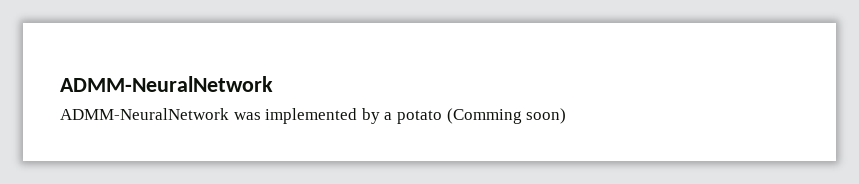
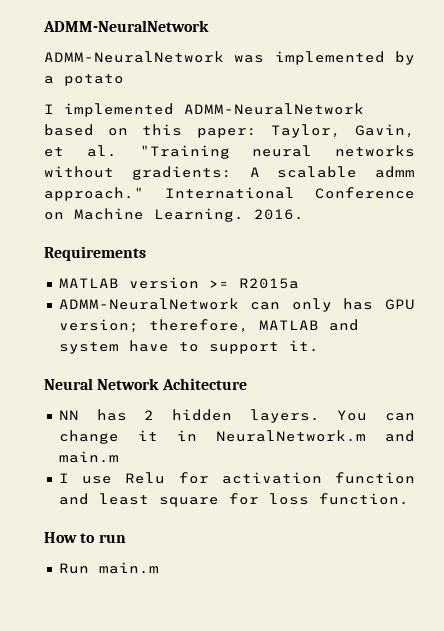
- ADMM-NeuralNetwork was implemented by a potato (Comming soon)
+ ADMM-NeuralNetwork was implemented by a potato
+ I implemented ADMM-NeuralNetwork based on this paper: Taylor, Gavin, et al. "Training neural networks without gradients: A scalable admm approach." International Conference on Machine Learning. 2016.
+ Requirements
+ MATLAB version >= R2015a
+ ADMM-NeuralNetwork can only has GPU version; therefore, MATLAB and system have to support it.
+ Neural Network Achitecture
+ NN has 2 hidden layers. You can change it in NeuralNetwork.m and main.m
+ I use Relu for activation function and least square for loss function.
+ How to run
+ Run main.m

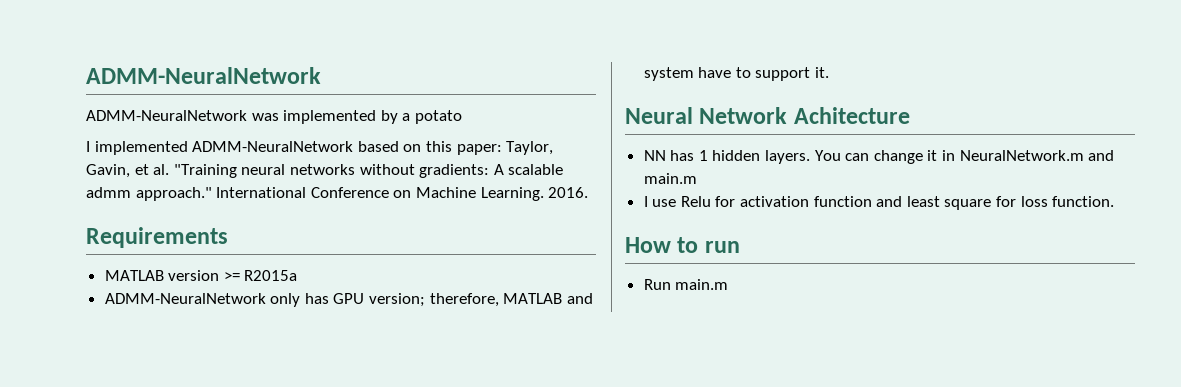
- ADMM-NeuralNetwork can only has GPU version; therefore, MATLAB and system have to support it.
+ ADMM-NeuralNetwork only has GPU version; therefore, MATLAB and system have to support it.
- NN has 2 hidden layers.
+ NN has 1 hidden layers.

